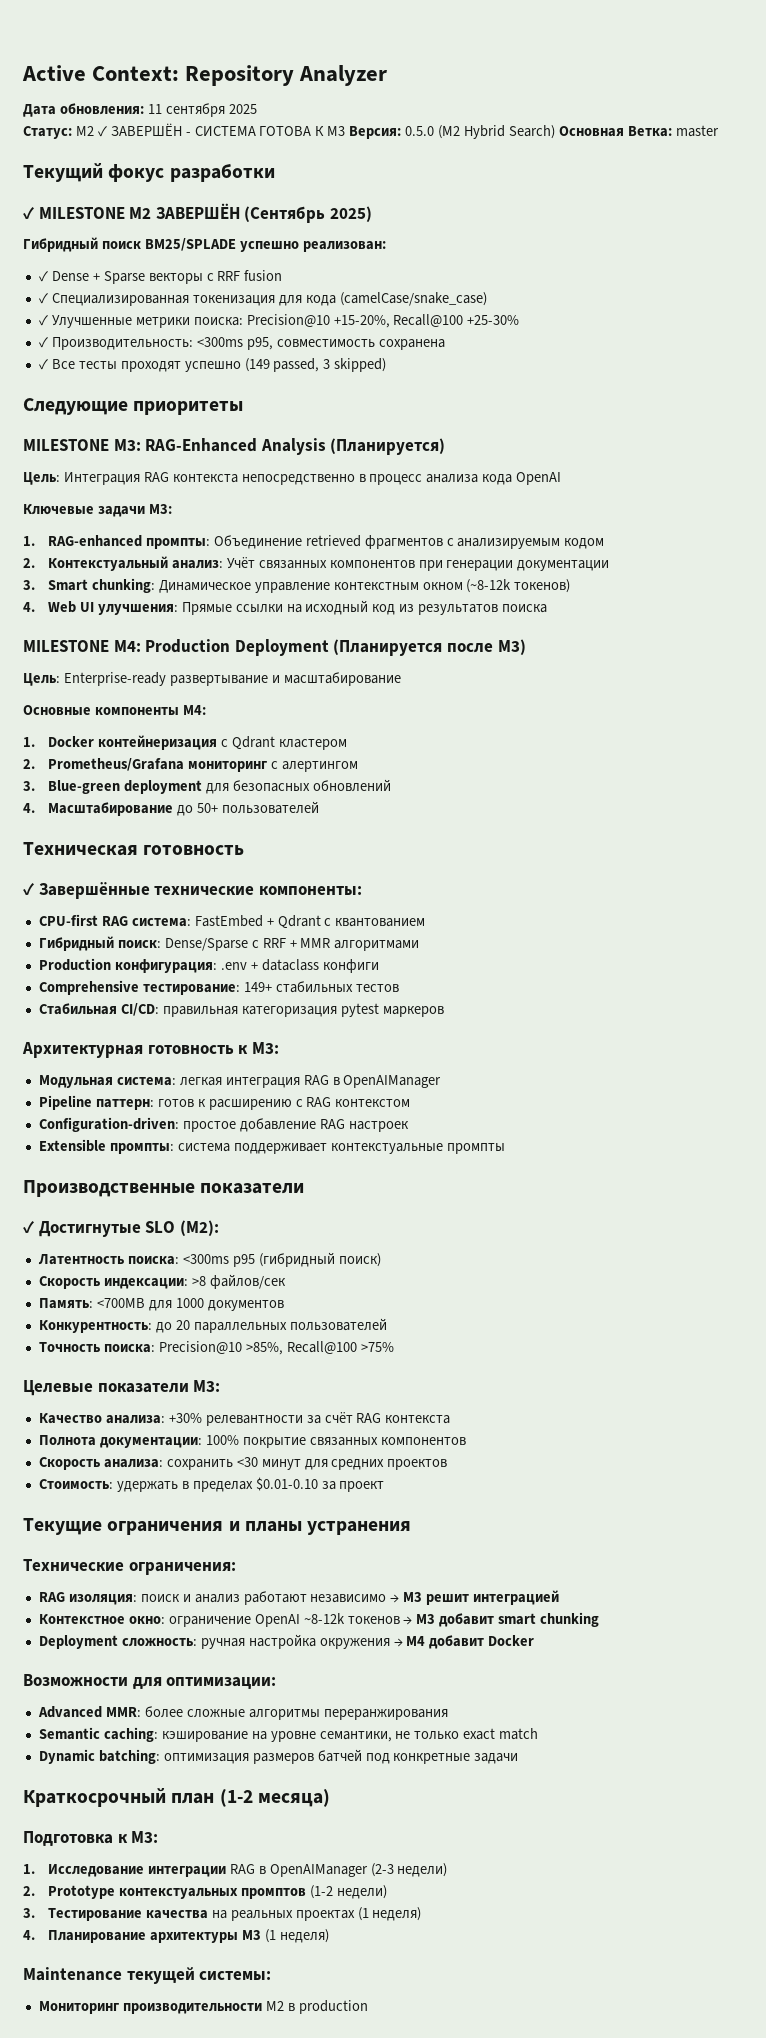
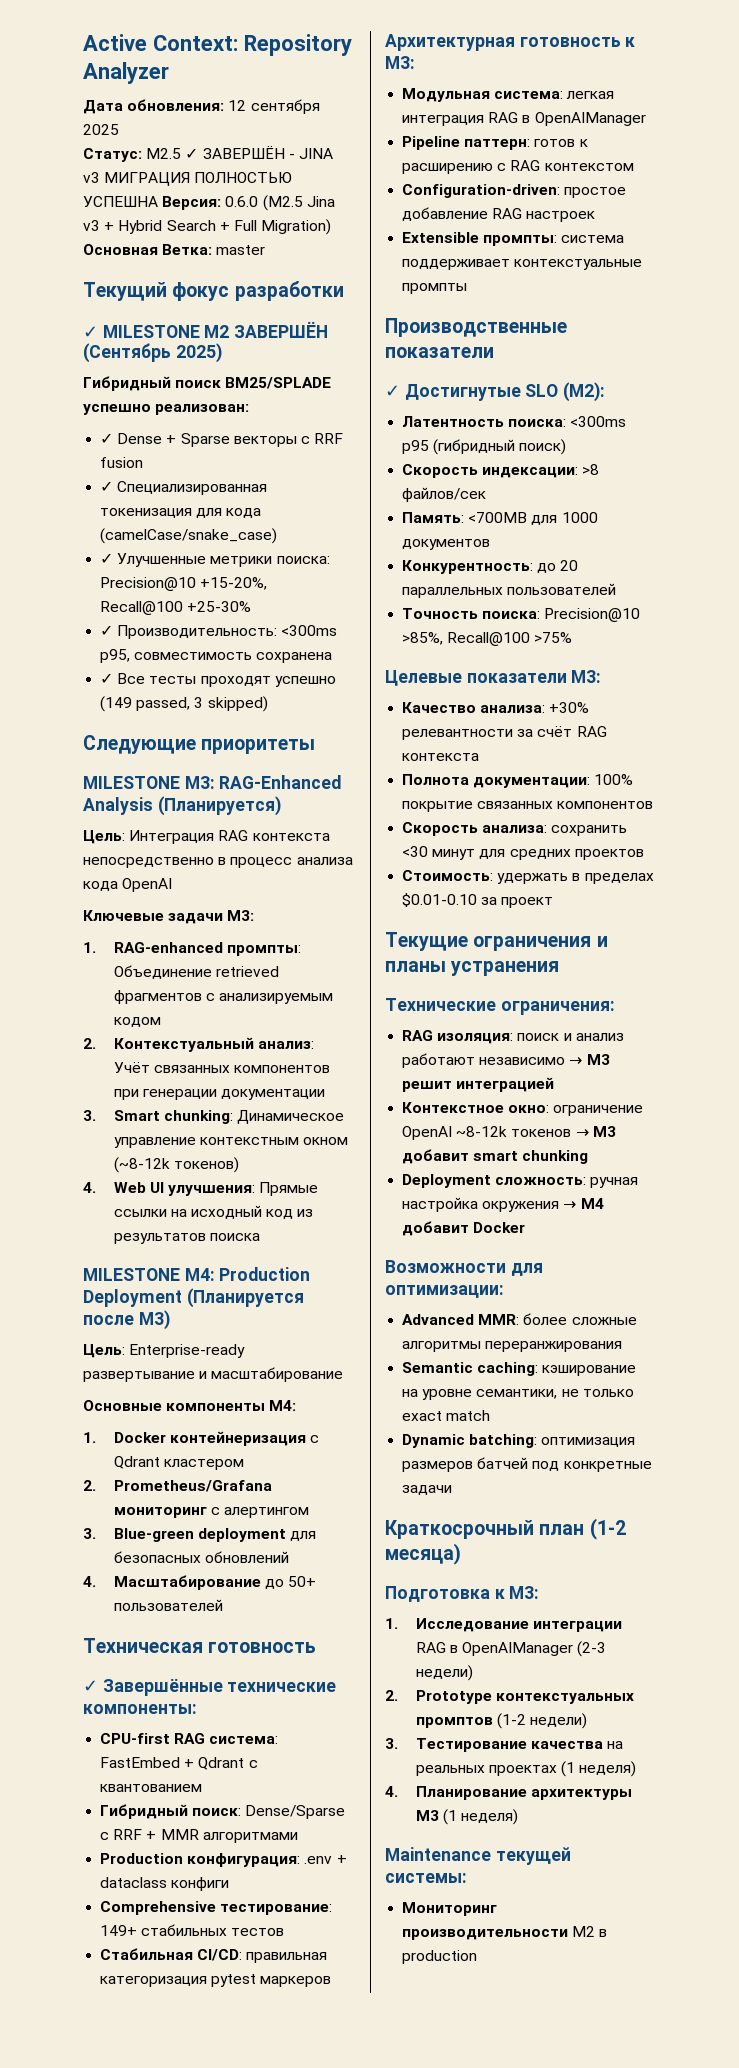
- Дата обновления: 11 сентября 2025
+ Дата обновления: 12 сентября 2025
- Статус: M2 ✓ ЗАВЕРШЁН - СИСТЕМА ГОТОВА К M3 Версия: 0.5.0 (M2 Hybrid Search) Основная Ветка: master
+ Статус: M2.5 ✓ ЗАВЕРШЁН - JINA v3 МИГРАЦИЯ ПОЛНОСТЬЮ УСПЕШНА Версия: 0.6.0 (M2.5 Jina v3 + Hybrid Search + Full Migration) Основная Ветка: master

